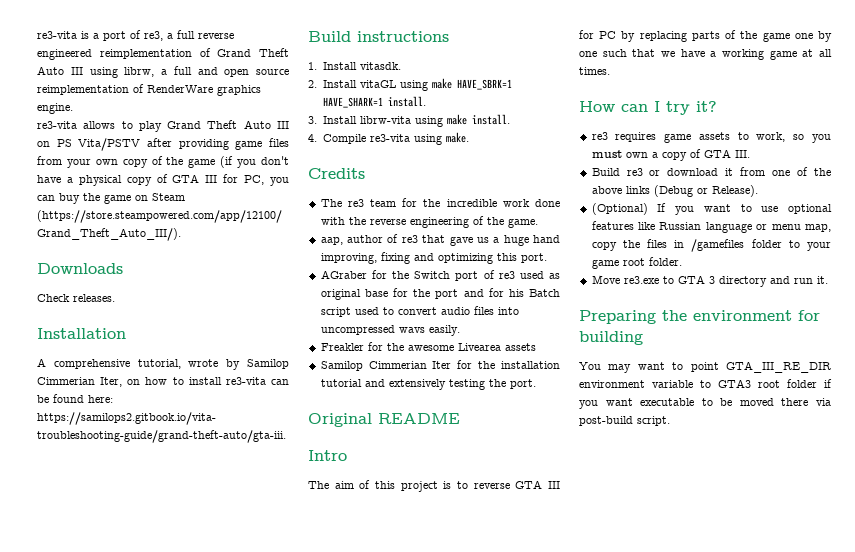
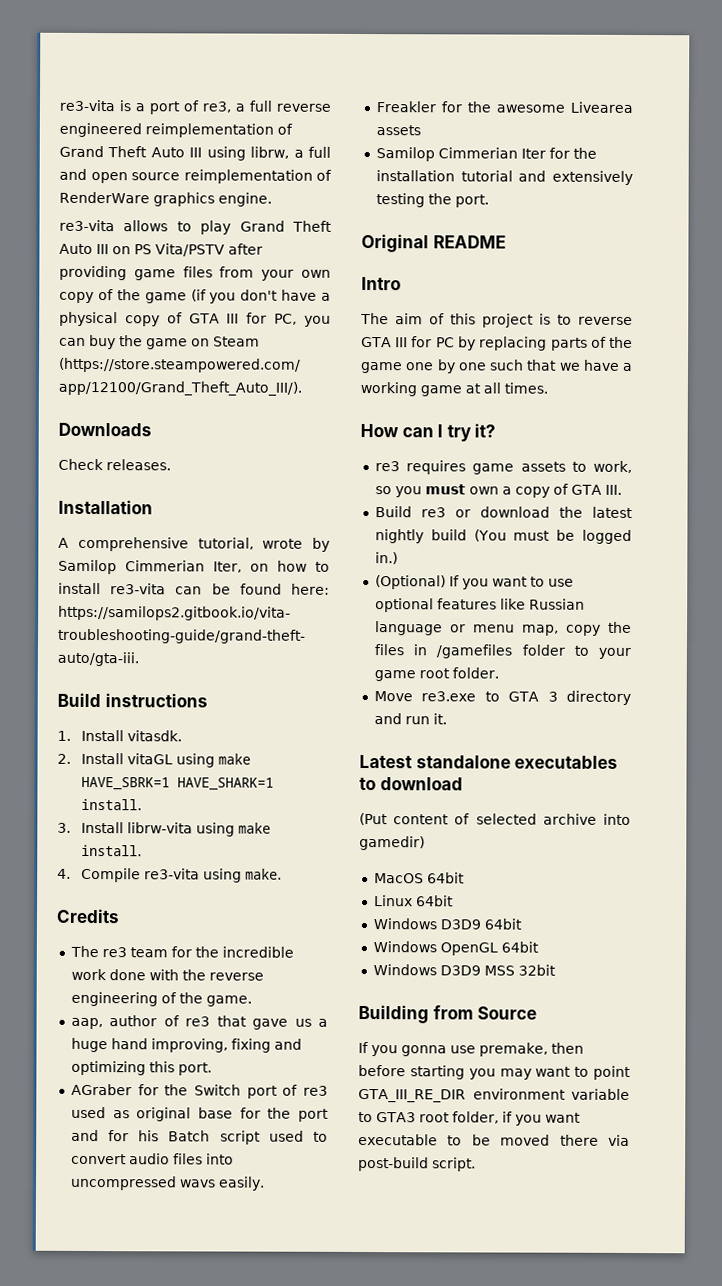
- Build re3 or download it from one of the above links (Debug or Release).
+ Build re3 or download the latest nightly build (You must be logged in.)
- Preparing the environment for building
- You may want to point GTA_III_RE_DIR environment variable to GTA3 root folder if you want executable to be moved there via post-build script.
+ Latest standalone executables to download
+ (Put content of selected archive into gamedir)
+ MacOS 64bit
+ Linux 64bit
+ Windows D3D9 64bit
+ Windows OpenGL 64bit
+ Windows D3D9 MSS 32bit
+ Building from Source
+ If you gonna use premake, then before starting you may want to point GTA_III_RE_DIR environment variable to GTA3 root folder, if you want executable to be moved there via post-build script.

